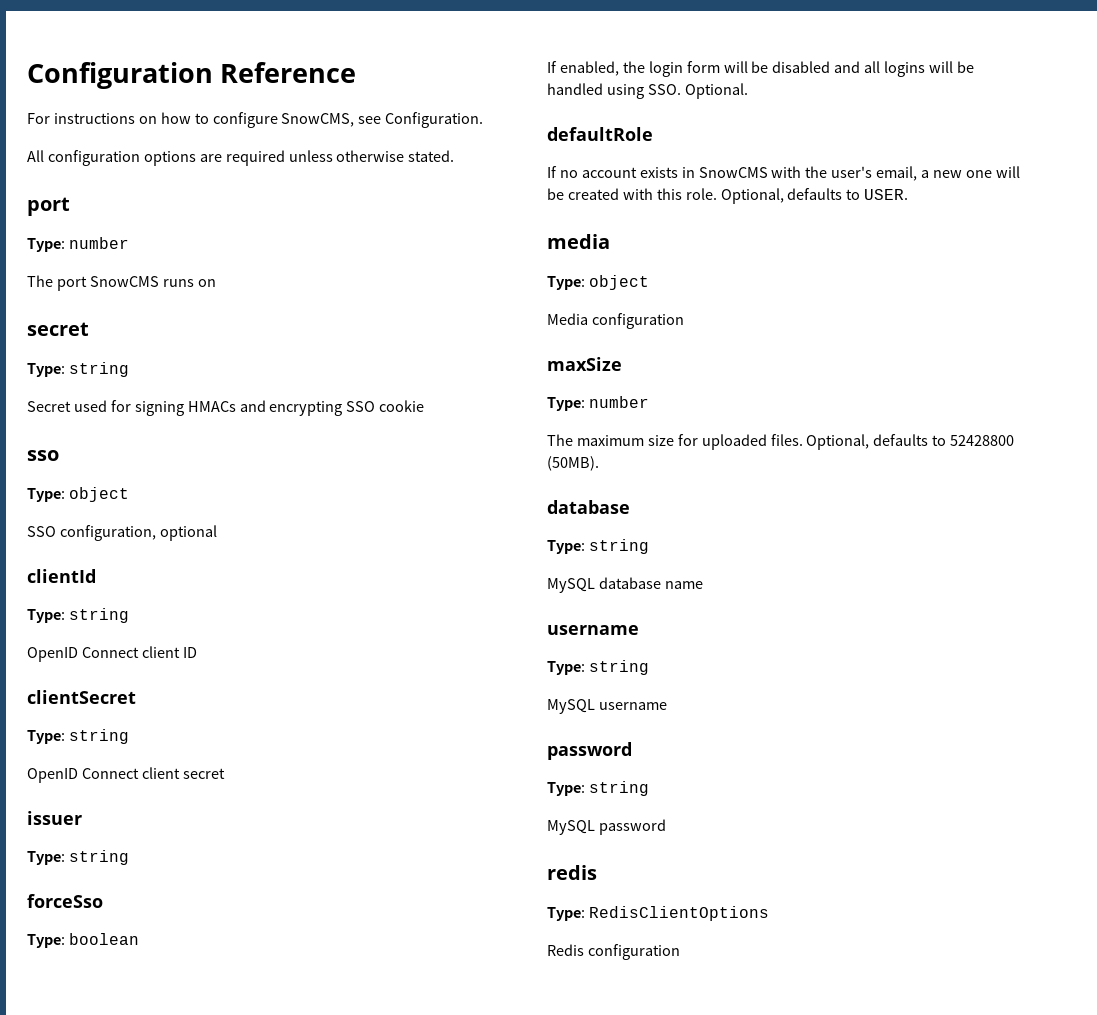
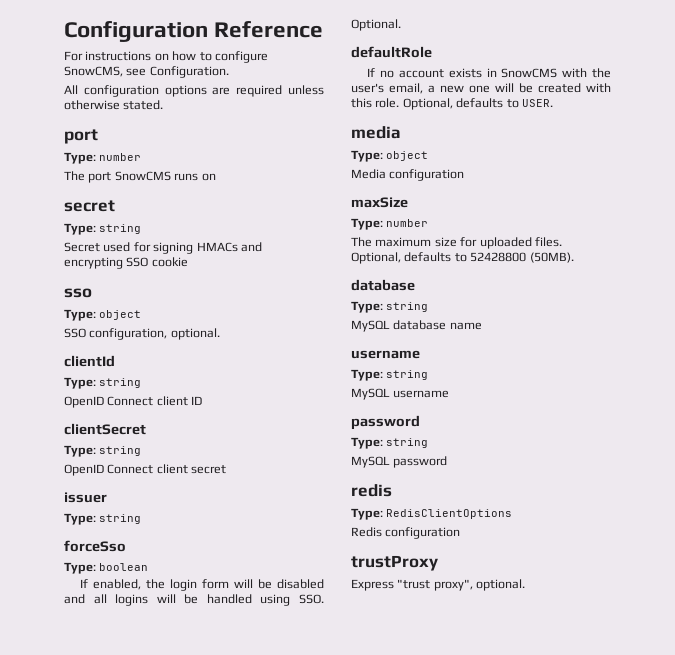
- SSO configuration, optional
+ SSO configuration, optional.
+ trustProxy
+ Express "trust proxy", optional.

